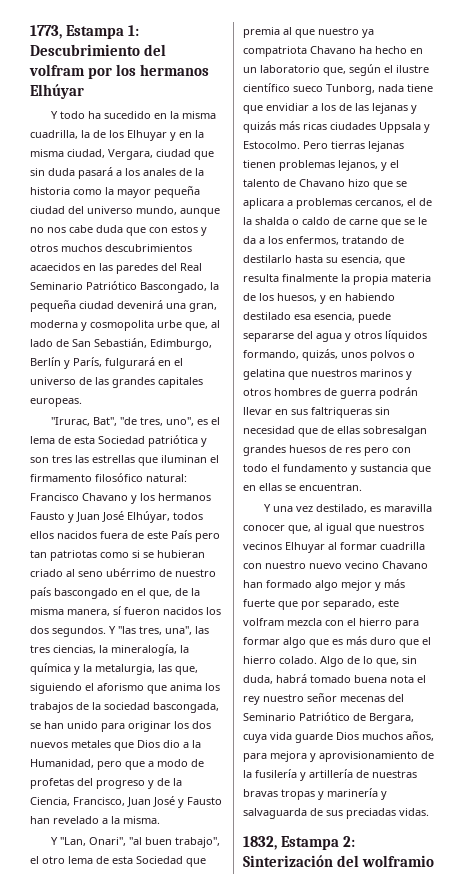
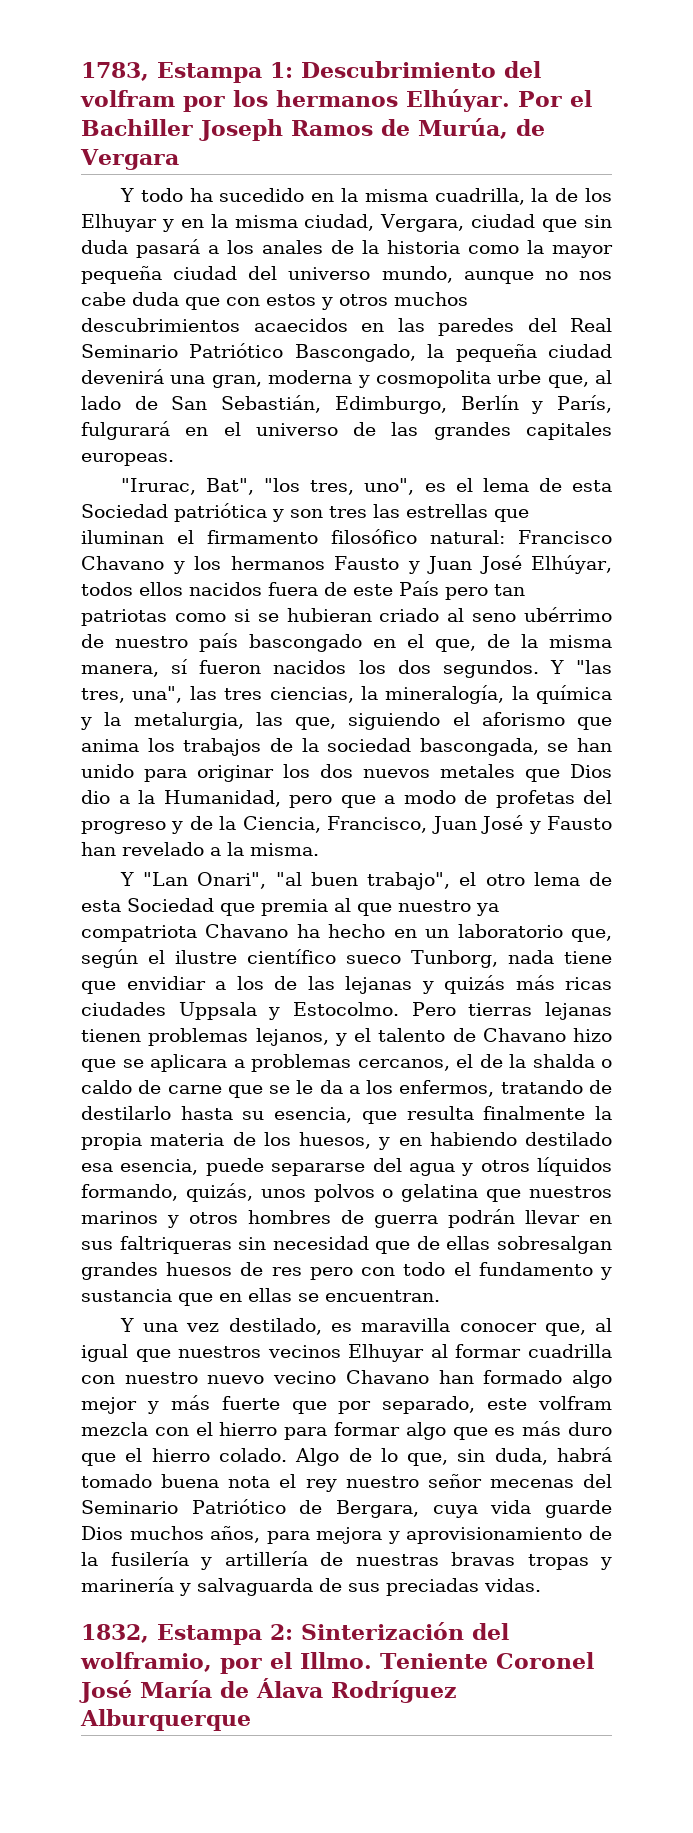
- 1773, Estampa 1: Descubrimiento del volfram por los hermanos Elhúyar
+ 1783, Estampa 1: Descubrimiento del volfram por los hermanos Elhúyar. Por el Bachiller Joseph Ramos de Murúa, de Vergara
- "Irurac, Bat", "de tres, uno", es el lema de esta Sociedad patriótica y son tres las estrellas que iluminan el firmamento filosófico natural:
+ "Irurac, Bat", "los tres, uno", es el lema de esta Sociedad patriótica y son tres las estrellas que iluminan el firmamento filosófico natural:
- Y "Lan, Onari", "al buen trabajo", el otro lema de esta Sociedad que premia al que nuestro ya compatriota Chavano ha hecho en un laboratorio que, según el ilustre científico sueco Tunborg, nada tiene que envidiar a los de las lejanas y quizás más ricas ciudades Uppsala y Estocolmo.
+ Y "Lan Onari", "al buen trabajo", el otro lema de esta Sociedad que premia al que nuestro ya compatriota Chavano ha hecho en un laboratorio que, según el ilustre científico sueco Tunborg, nada tiene que envidiar a los de las lejanas y quizás más ricas ciudades Uppsala y Estocolmo.
- 1832, Estampa 2: Sinterización del wolframio
+ 1832, Estampa 2: Sinterización del wolframio, por el Illmo. Teniente Coronel José María de Álava Rodríguez Alburquerque

